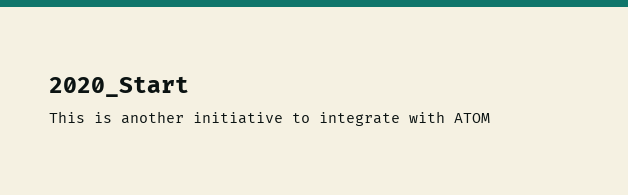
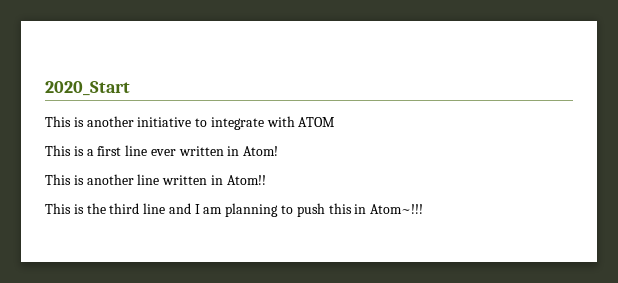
+ This is a first line ever written in Atom!
+ This is another line written in Atom!!
+ This is the third line and I am planning to push this in Atom~!!!

